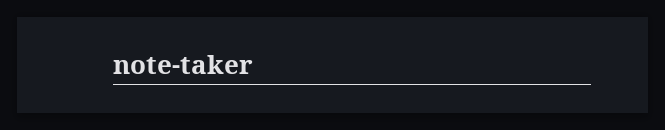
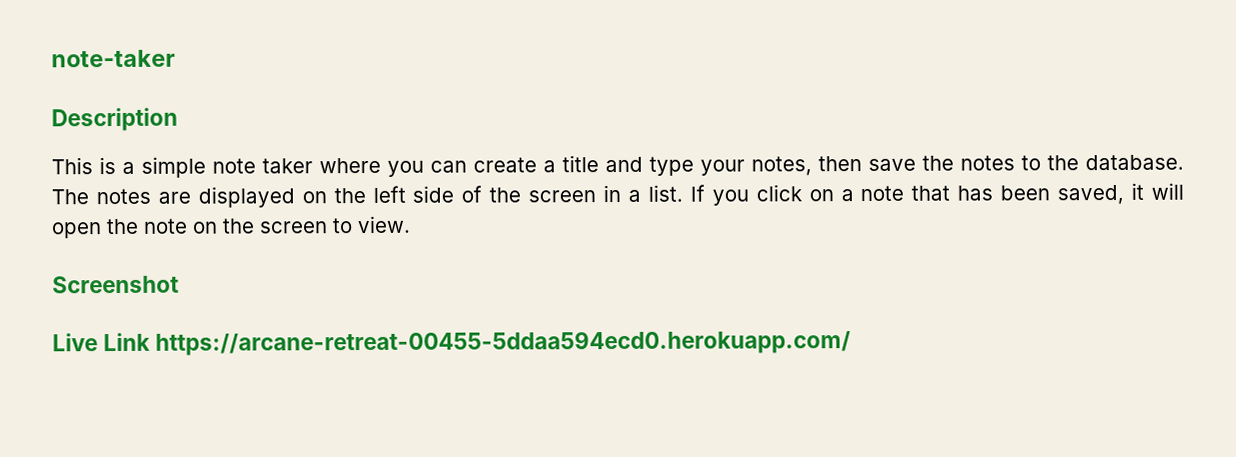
+ Description
+ This is a simple note taker where you can create a title and type your notes, then save the notes to the database. The notes are displayed on the left side of the screen in a list. If you click on a note that has been saved, it will open the note on the screen to view.
+ Screenshot
+ Live Link https://arcane-retreat-00455-5ddaa594ecd0.herokuapp.com/

